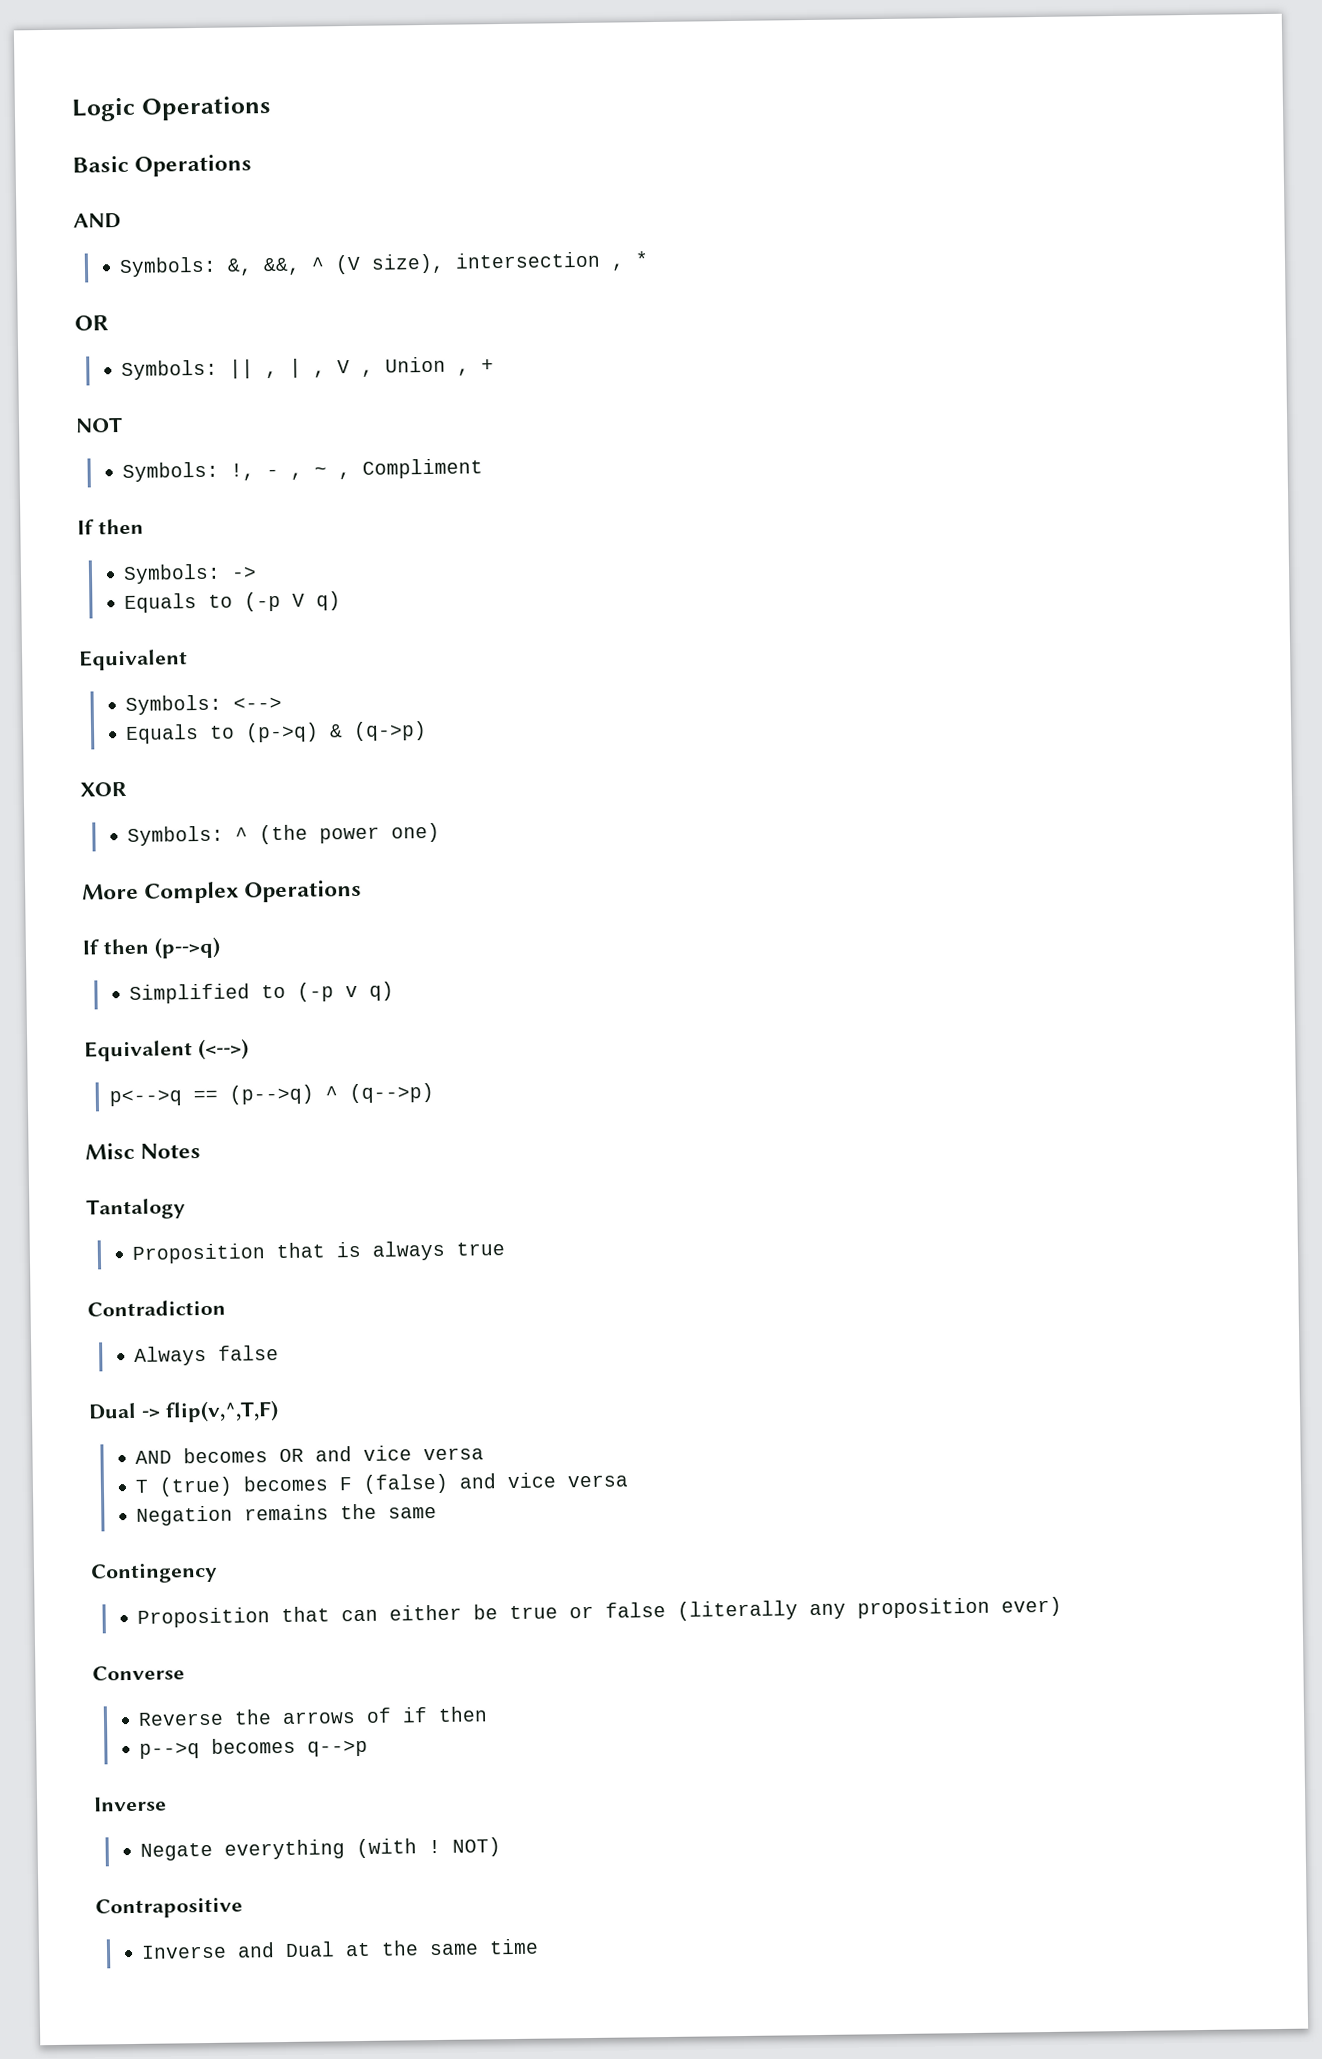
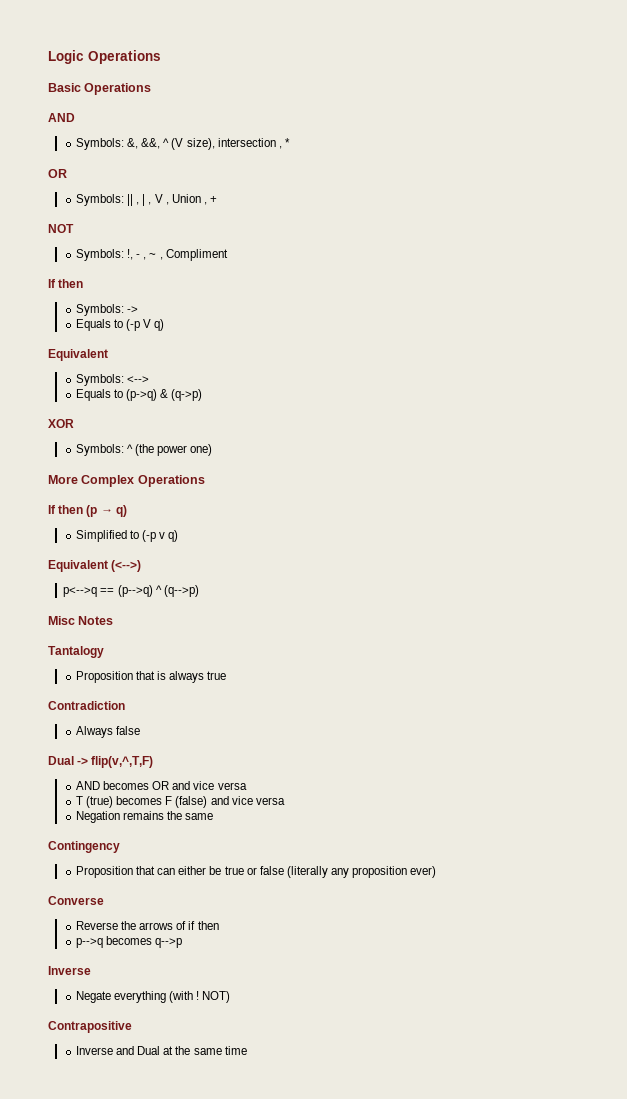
- If then (p-->q)
+ If then (p → q)

